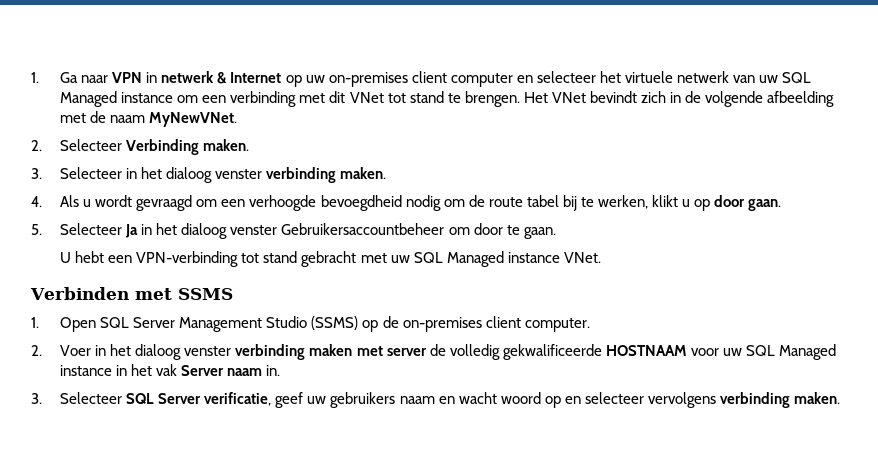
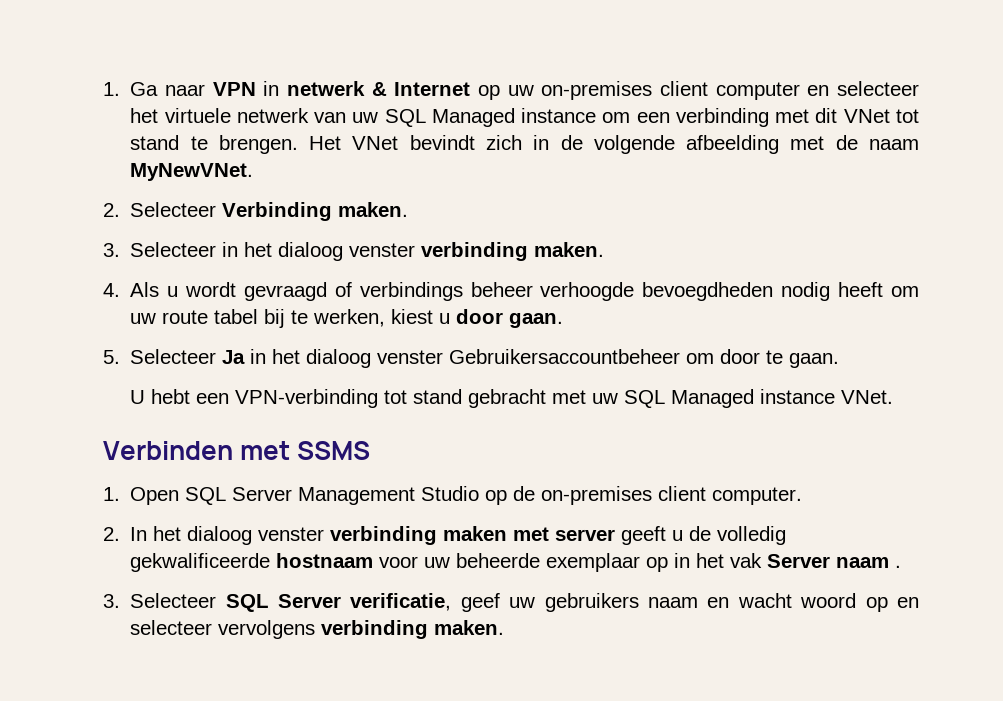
- 4. Als u wordt gevraagd om een verhoogde bevoegdheid nodig om de route tabel bij te werken, klikt u op door gaan.
+ 4. Als u wordt gevraagd of verbindings beheer verhoogde bevoegdheden nodig heeft om uw route tabel bij te werken, kiest u door gaan.
- 1. Open SQL Server Management Studio (SSMS) op de on-premises client computer.
+ 1. Open SQL Server Management Studio op de on-premises client computer.
- 2. Voer in het dialoog venster verbinding maken met server de volledig gekwalificeerde HOSTNAAM voor uw SQL Managed instance in het vak Server naam in.
+ 2. In het dialoog venster verbinding maken met server geeft u de volledig gekwalificeerde hostnaam voor uw beheerde exemplaar op in het vak Server naam .

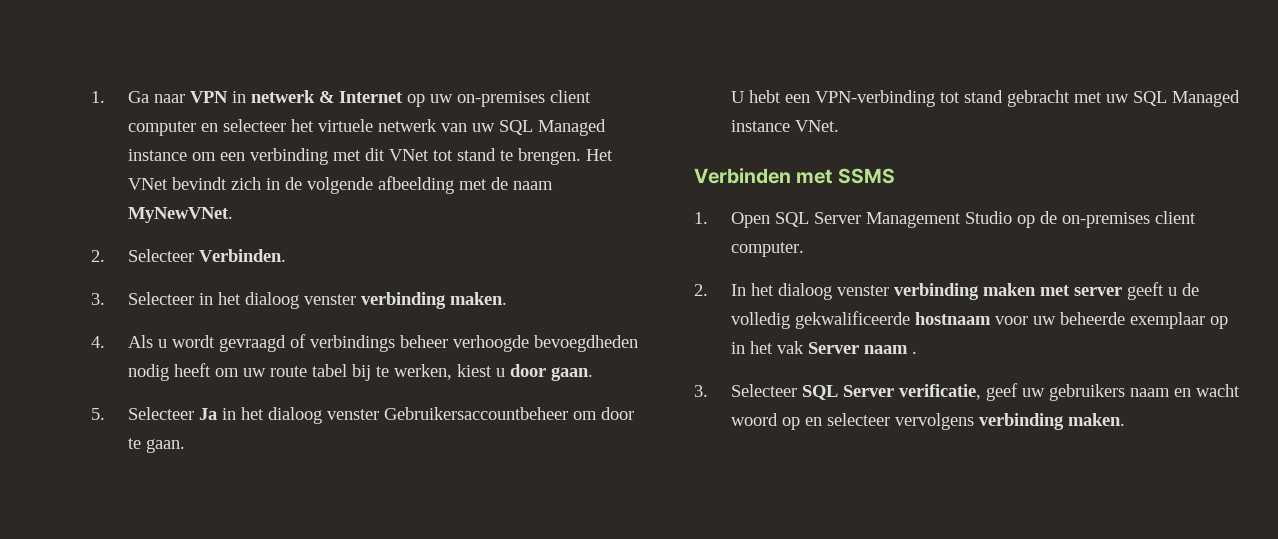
- 2. Selecteer Verbinding maken.
+ 2. Selecteer Verbinden.

